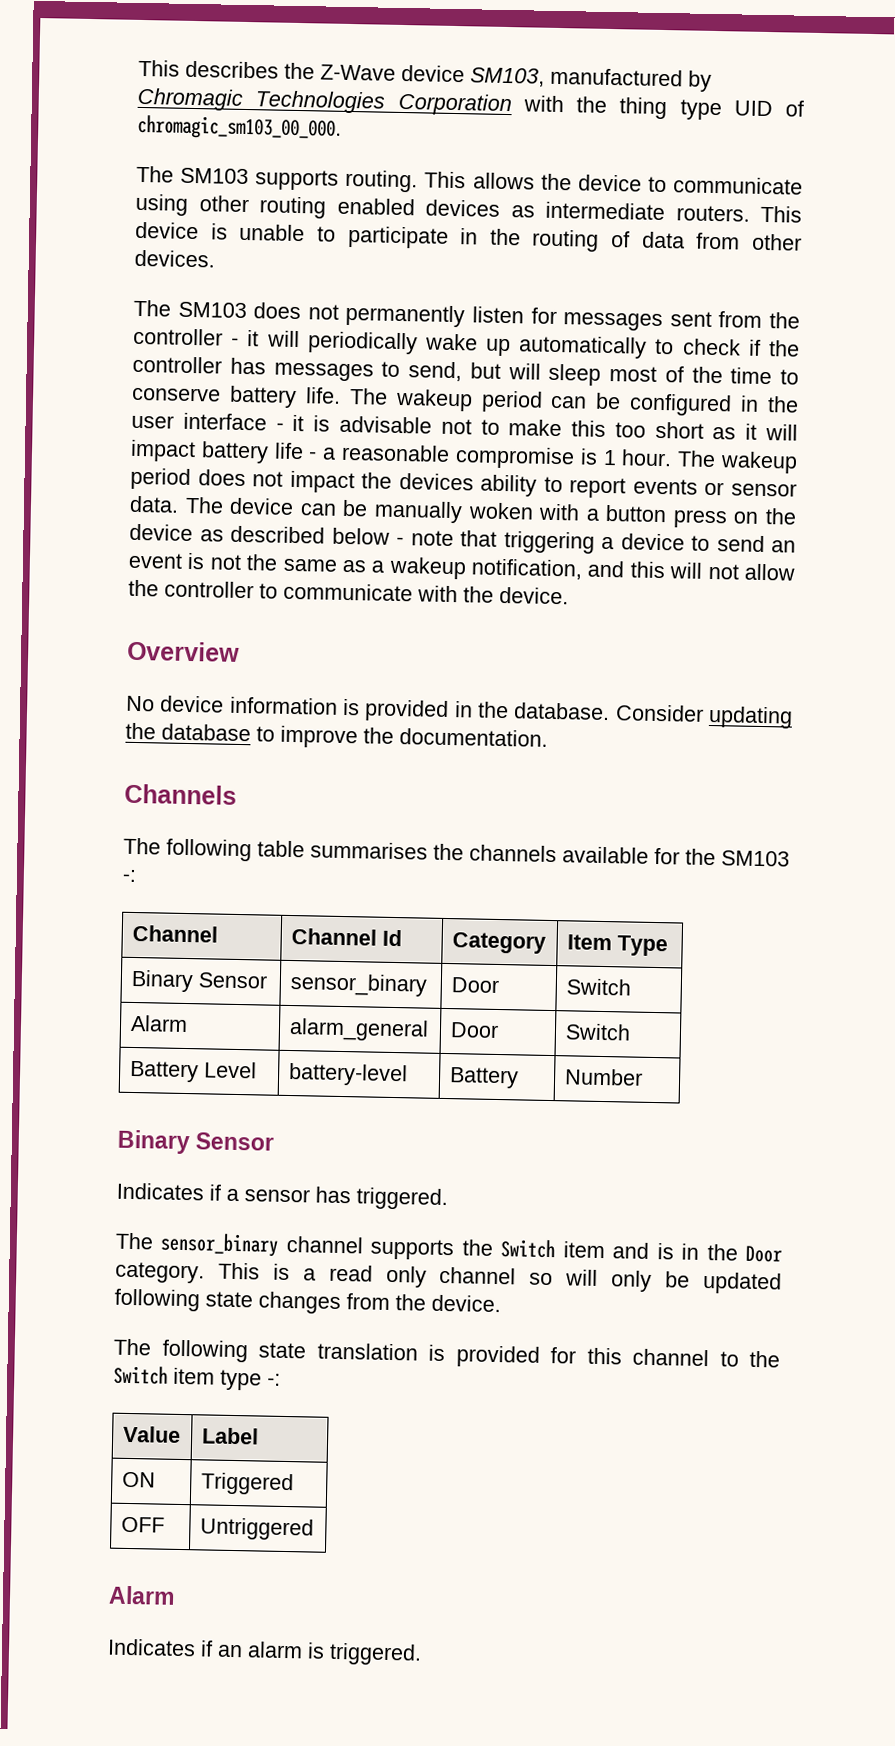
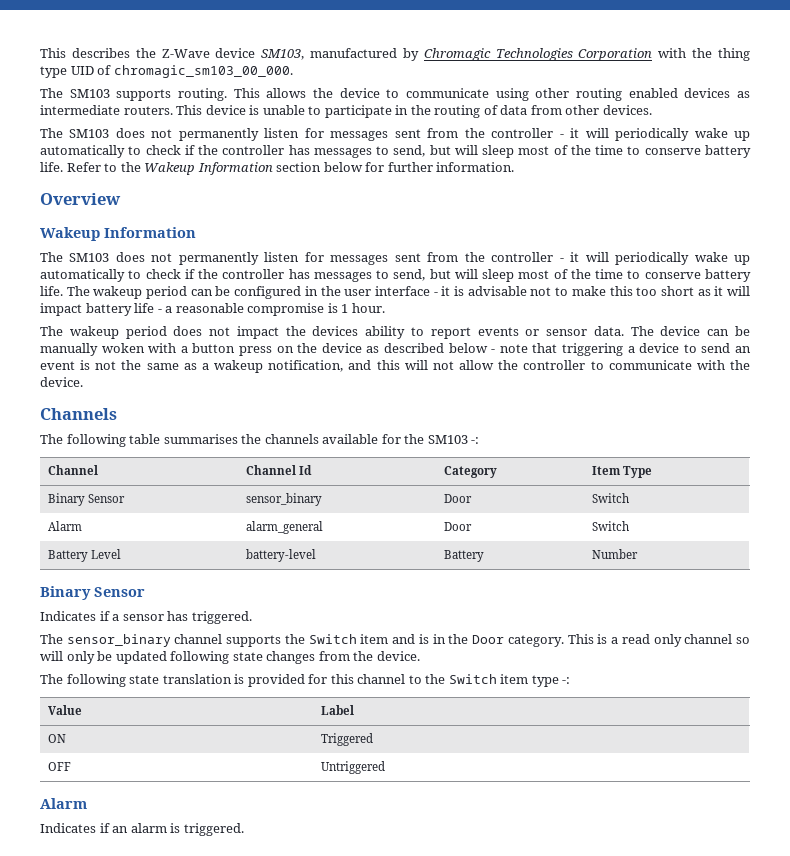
+ The SM103 does not permanently listen for messages sent from the controller - it will periodically wake up automatically to check if the controller has messages to send, but will sleep most of the time to conserve battery life. Refer to the Wakeup Information section below for further information.
+ Overview
+ Wakeup Information
- The wakeup period can be configured in the user interface - it is advisable not to make this too short as it will impact battery life - a reasonable compromise is 1 hour. The wakeup period does not impact the devices ability to report events or sensor data.
+ The wakeup period can be configured in the user interface - it is advisable not to make this too short as it will impact battery life - a reasonable compromise is 1 hour.
+ The wakeup period does not impact the devices ability to report events or sensor data.
- Overview
- No device information is provided in the database. Consider updating the database to improve the documentation.

